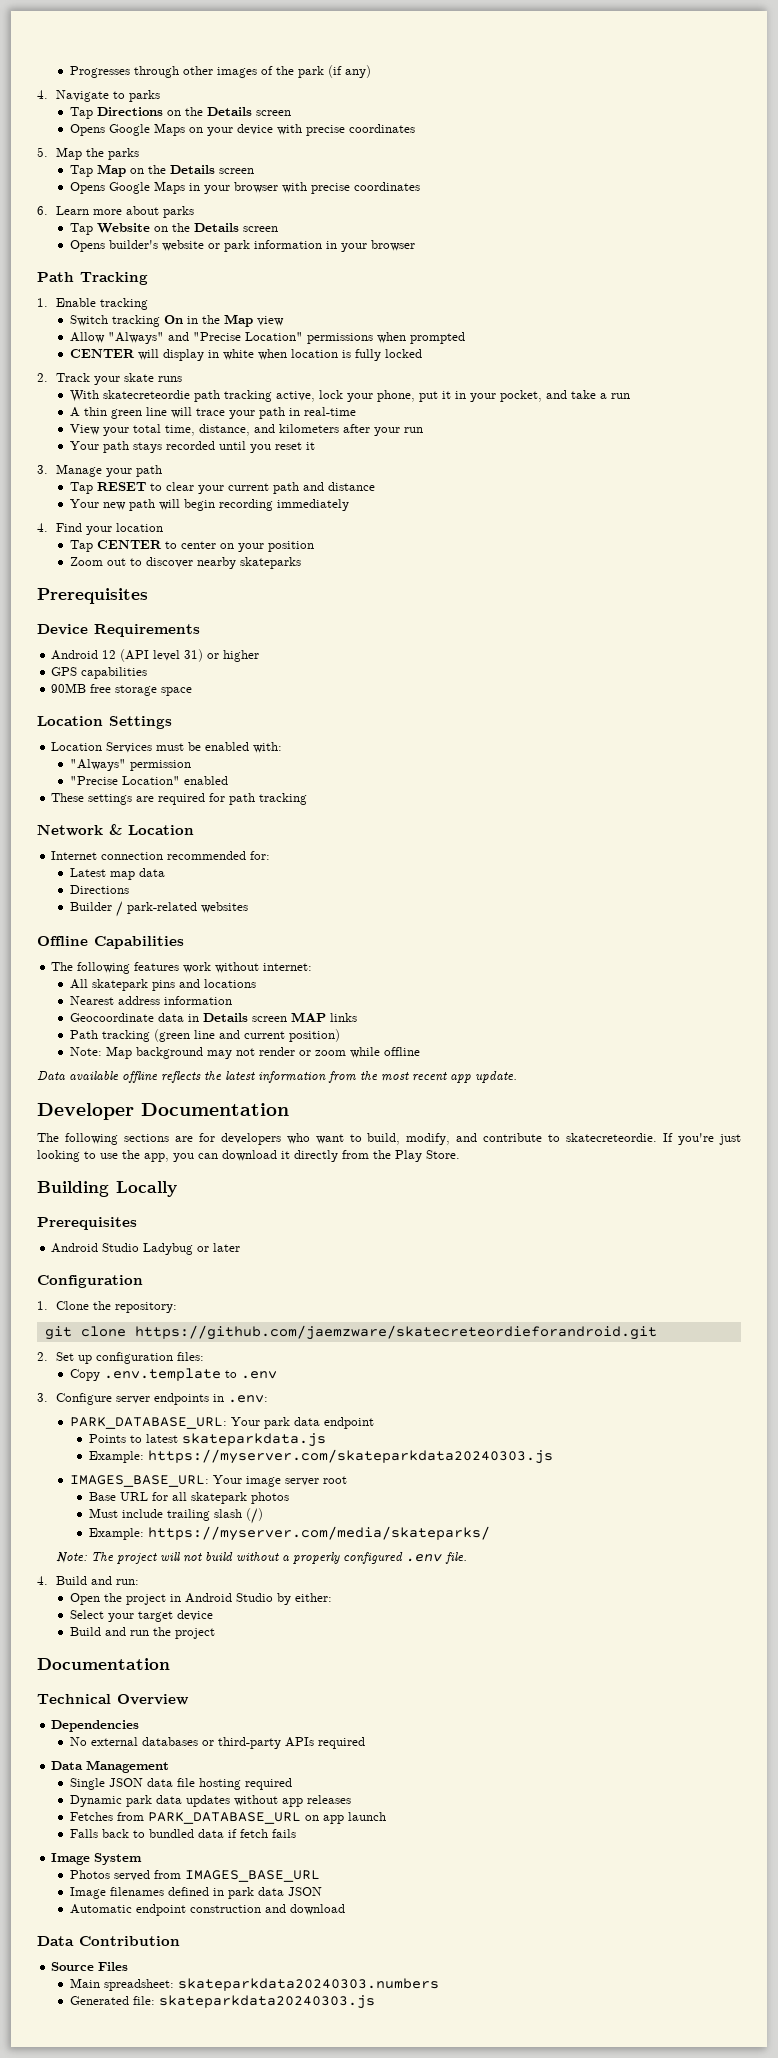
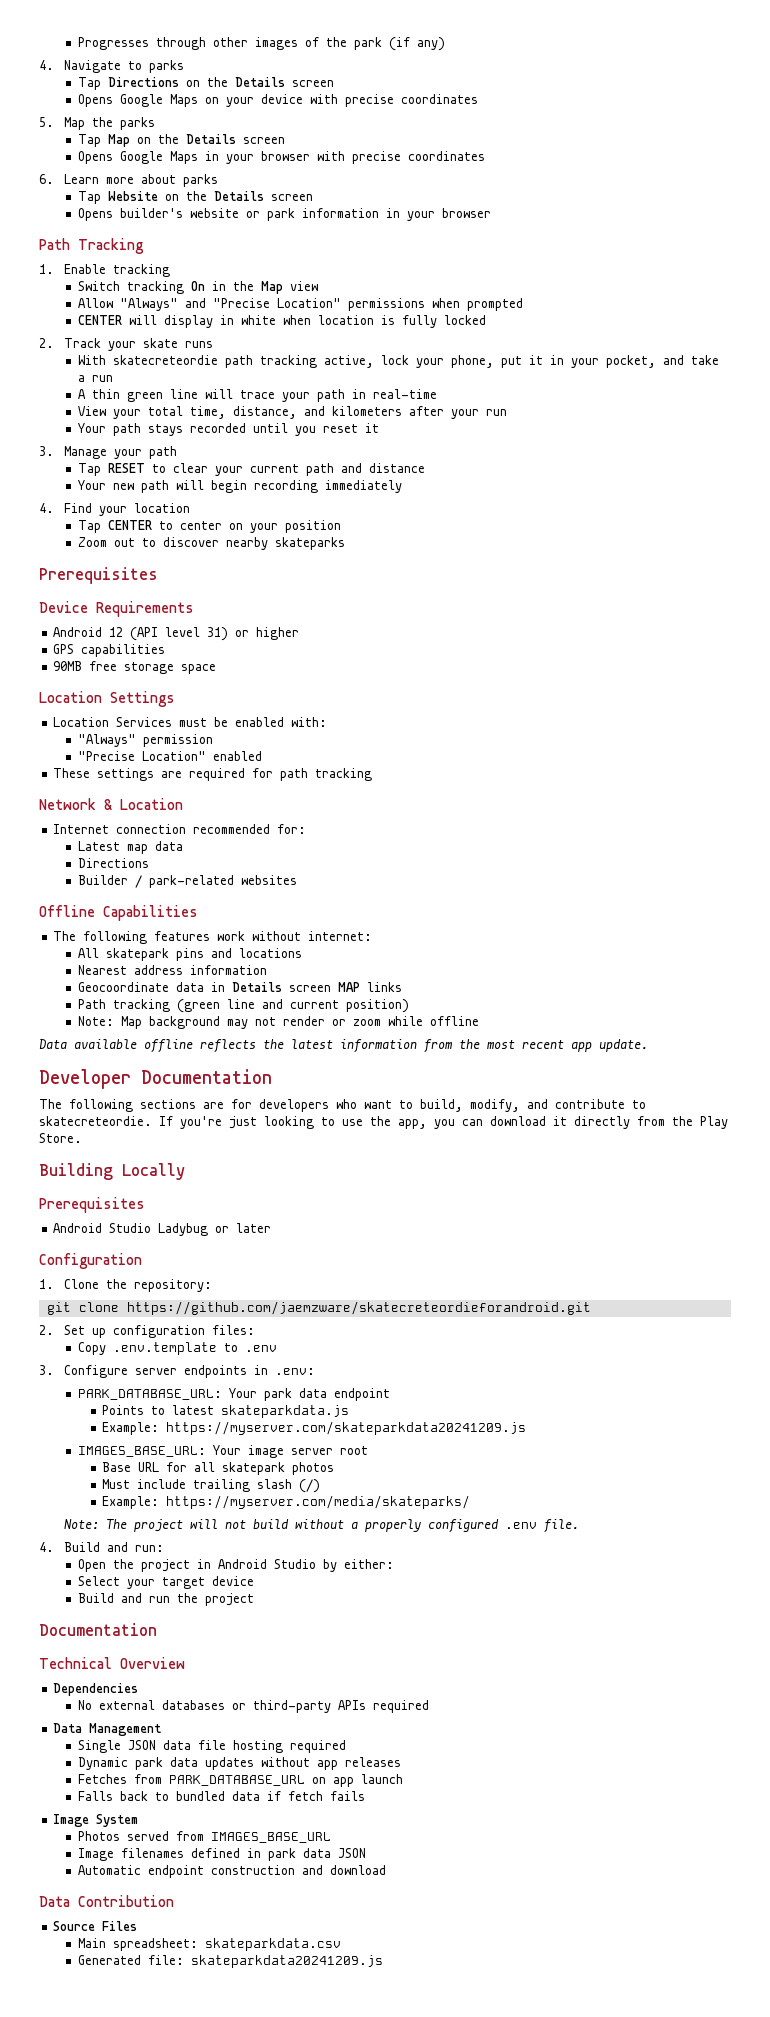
- Example: https://myserver.com/skateparkdata20240303.js
+ Example: https://myserver.com/skateparkdata20241209.js
- Main spreadsheet: skateparkdata20240303.numbers
+ Main spreadsheet: skateparkdata.csv
- Generated file: skateparkdata20240303.js
+ Generated file: skateparkdata20241209.js

